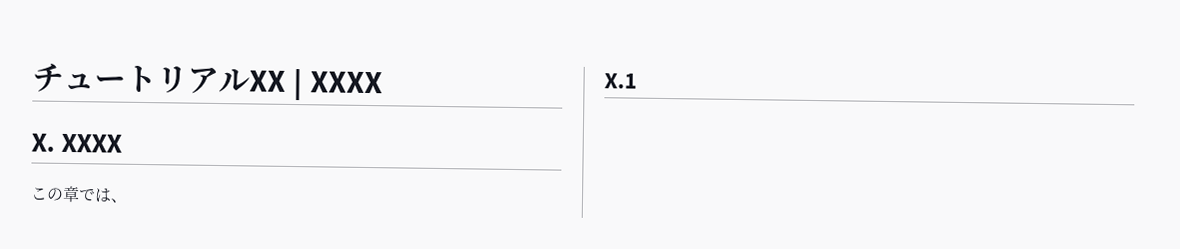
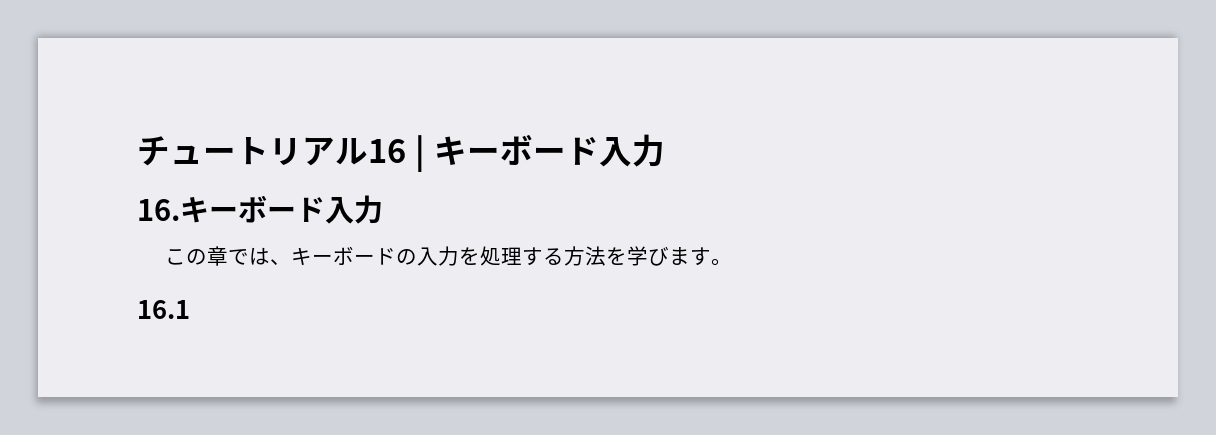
- チュートリアルXX | XXXX
- X. XXXX
- この章では、
- X.1
+ チュートリアル16 | キーボード入力
+ 16.キーボード入力
+ この章では、キーボードの入力を処理する方法を学びます。
+ 16.1

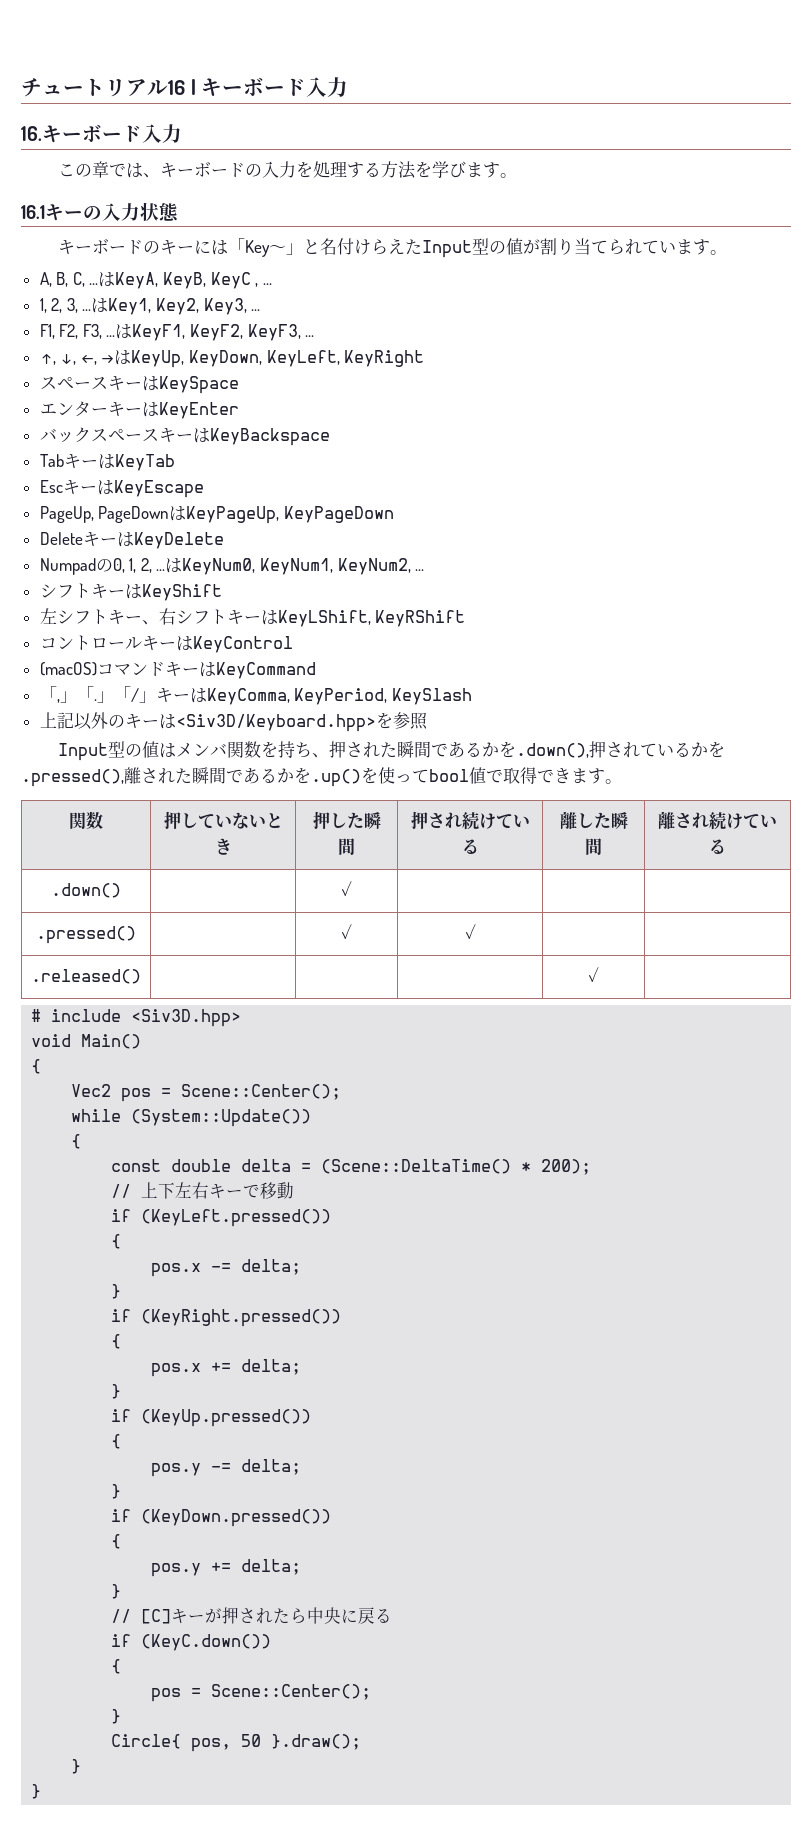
- 16.1
+ 16.1キーの入力状態
+ キーボードのキーには「Key～」と名付けらえたInput型の値が割り当てられています。
+ A, B, C, ...はKeyA, KeyB, KeyC , ...
+ 1, 2, 3, ...はKey1, Key2, Key3, ...
+ F1, F2, F3, ...はKeyF1, KeyF2, KeyF3, ...
+ ↑, ↓, ←, →はKeyUp, KeyDown, KeyLeft, KeyRight
+ スペースキーはKeySpace
+ エンターキーはKeyEnter
+ バックスペースキーはKeyBackspace
+ TabキーはKeyTab
+ EscキーはKeyEscape
+ PageUp, PageDownはKeyPageUp, KeyPageDown
+ DeleteキーはKeyDelete
+ Numpadの0, 1, 2, ...はKeyNum0, KeyNum1, KeyNum2, ...
+ シフトキーはKeyShift
+ 左シフトキー、右シフトキーはKeyLShift, KeyRShift
+ コントロールキーはKeyControl
+ (macOS)コマンドキーはKeyCommand
+ 「,」「.」「/」キーはKeyComma, KeyPeriod, KeySlash
+ 上記以外のキーは<Siv3D/Keyboard.hpp>を参照
+ Input型の値はメンバ関数を持ち、押された瞬間であるかを.down(),押されているかを.pressed(),離された瞬間であるかを.up()を使ってbool値で取得できます。
+ 関数 | 押していないとき | 押した瞬間 | 押され続けている | 離した瞬間 | 離され続けている
+ .down() | | ✓ | | |
+ .pressed() | | ✓ | ✓ | |
+ .released() | | | | ✓ |
+ # include <Siv3D.hpp>
+ void Main()
+ {
+ Vec2 pos = Scene::Center();
+ while (System::Update())
+ {
+ const double delta = (Scene::DeltaTime() * 200);
+ // 上下左右キーで移動
+ if (KeyLeft.pressed())
+ {
+ pos.x -= delta;
+ }
+ if (KeyRight.pressed())
+ {
+ pos.x += delta;
+ }
+ if (KeyUp.pressed())
+ {
+ pos.y -= delta;
+ }
+ if (KeyDown.pressed())
+ {
+ pos.y += delta;
+ }
+ // [C]キーが押されたら中央に戻る
+ if (KeyC.down())
+ {
+ pos = Scene::Center();
+ }
+ Circle{ pos, 50 }.draw();
+ }
+ }

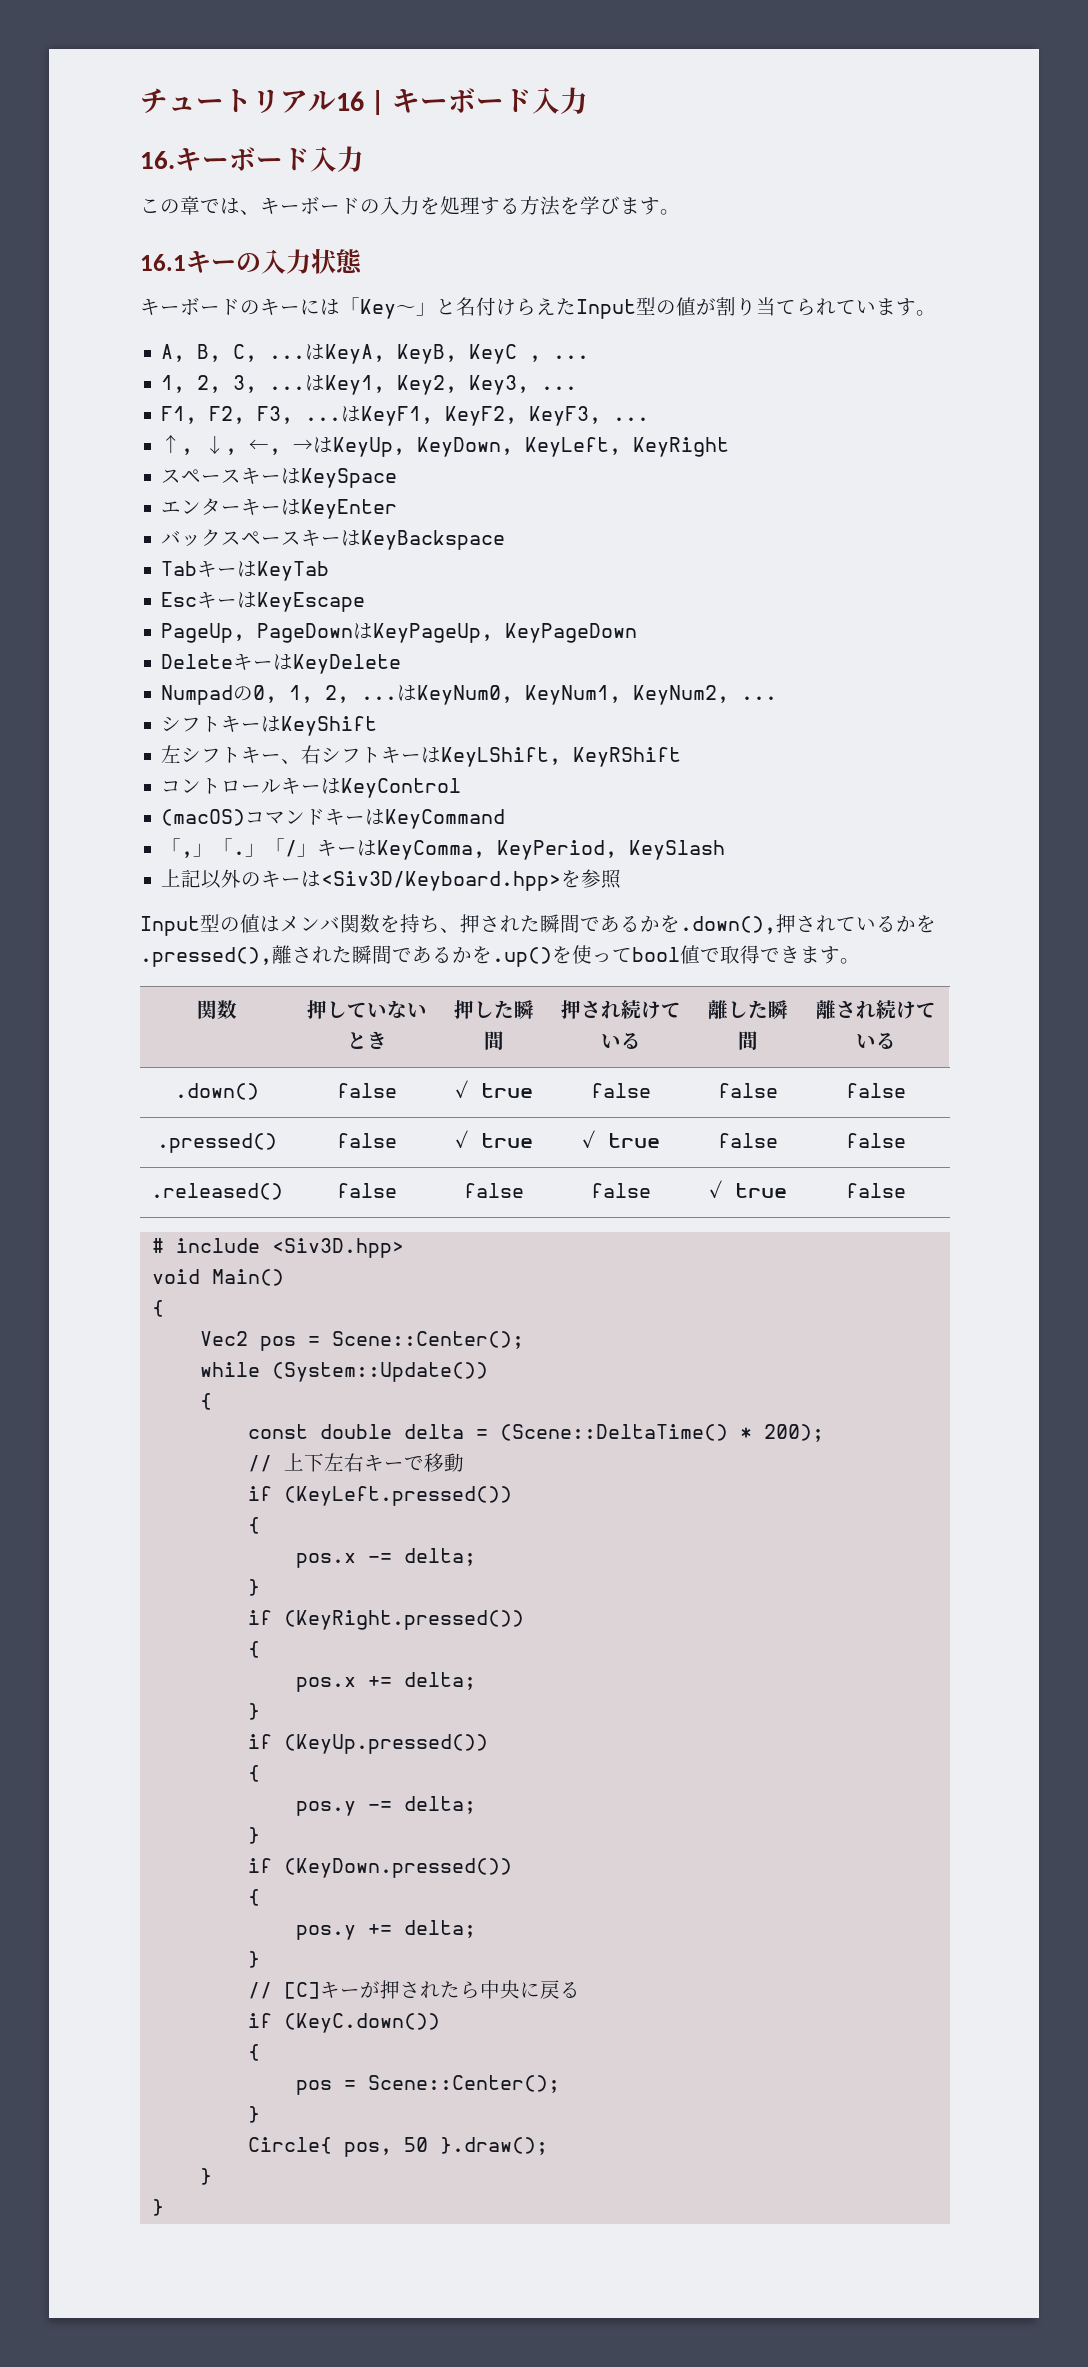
- .down() | | ✓ | | |
+ .down() | false | ✓ true | false | false | false
- .pressed() | | ✓ | ✓ | |
- .released() | | | | ✓ |
+ .pressed() | false | ✓ true | ✓ true | false | false
+ .released() | false | false | false | ✓ true | false

